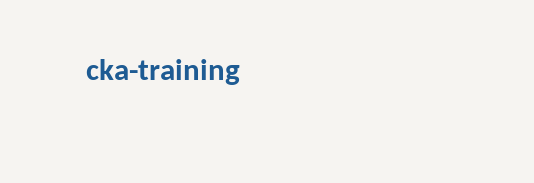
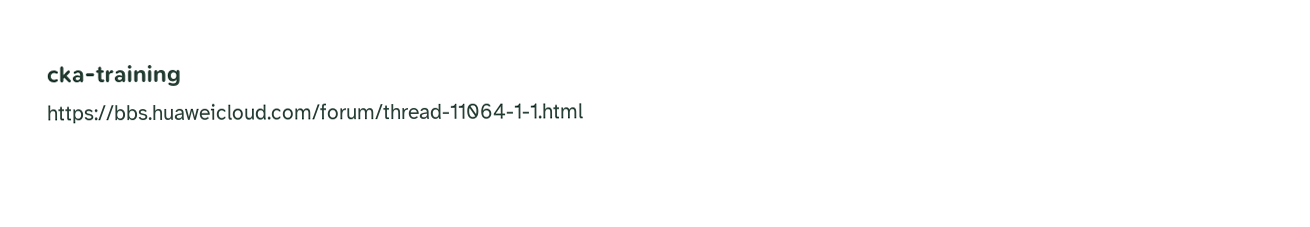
+ https://bbs.huaweicloud.com/forum/thread-11064-1-1.html

